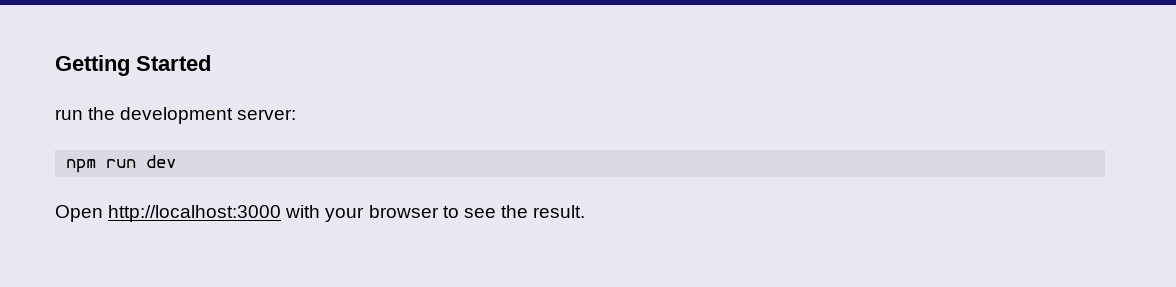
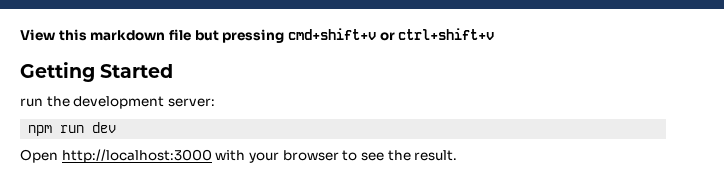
+ View this markdown file but pressing cmd+shift+v or ctrl+shift+v

